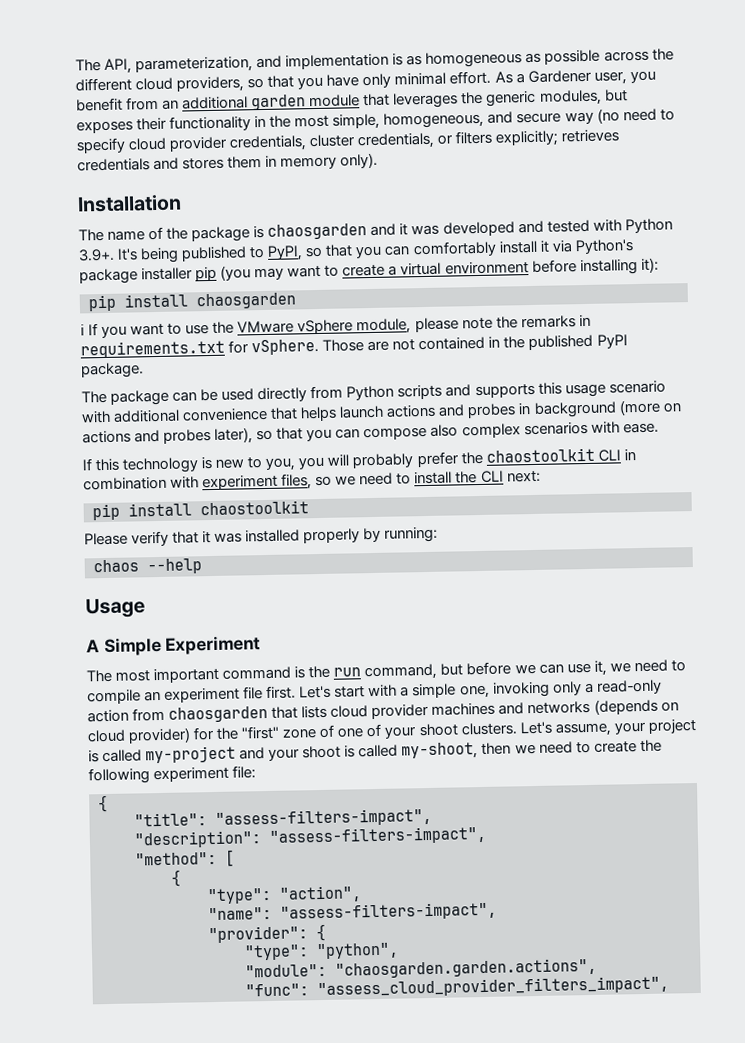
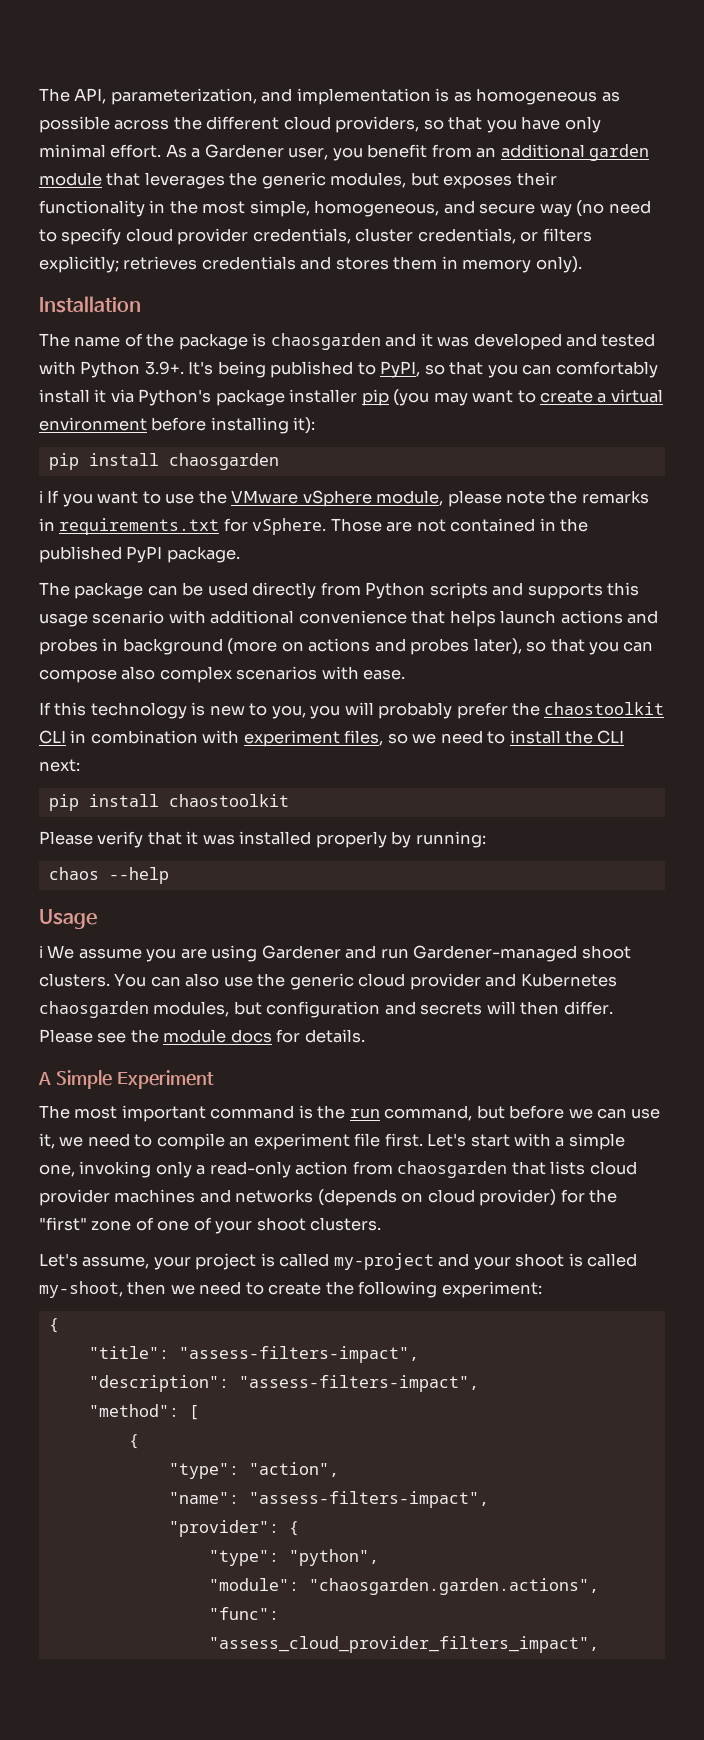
+ ℹ We assume you are using Gardener and run Gardener-managed shoot clusters. You can also use the generic cloud provider and Kubernetes chaosgarden modules, but configuration and secrets will then differ. Please see the module docs for details.
- Let's start with a simple one, invoking only a read-only action from chaosgarden that lists cloud provider machines and networks (depends on cloud provider) for the "first" zone of one of your shoot clusters. Let's assume, your project is called my-project and your shoot is called my-shoot, then we need to create the following experiment file:
+ Let's start with a simple one, invoking only a read-only action from chaosgarden that lists cloud provider machines and networks (depends on cloud provider) for the "first" zone of one of your shoot clusters.
+ Let's assume, your project is called my-project and your shoot is called my-shoot, then we need to create the following experiment:

